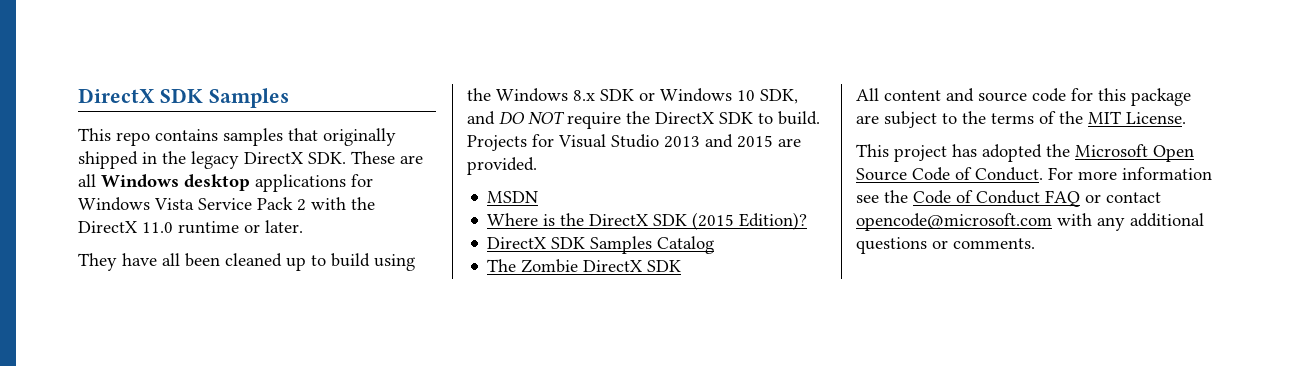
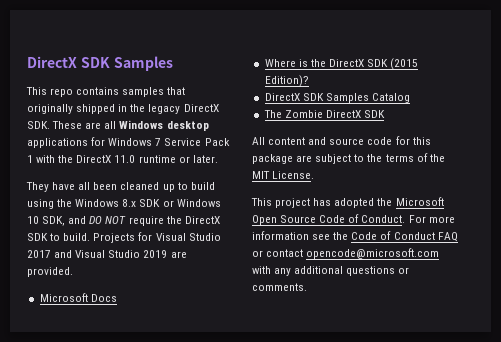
- This repo contains samples that originally shipped in the legacy DirectX SDK. These are all Windows desktop applications for Windows Vista Service Pack 2 with the DirectX 11.0 runtime or later.
+ This repo contains samples that originally shipped in the legacy DirectX SDK. These are all Windows desktop applications for Windows 7 Service Pack 1 with the DirectX 11.0 runtime or later.
- Projects for Visual Studio 2013 and 2015 are provided.
+ Projects for Visual Studio 2017 and Visual Studio 2019 are provided.
- MSDN
+ Microsoft Docs

